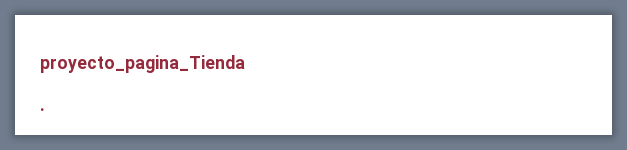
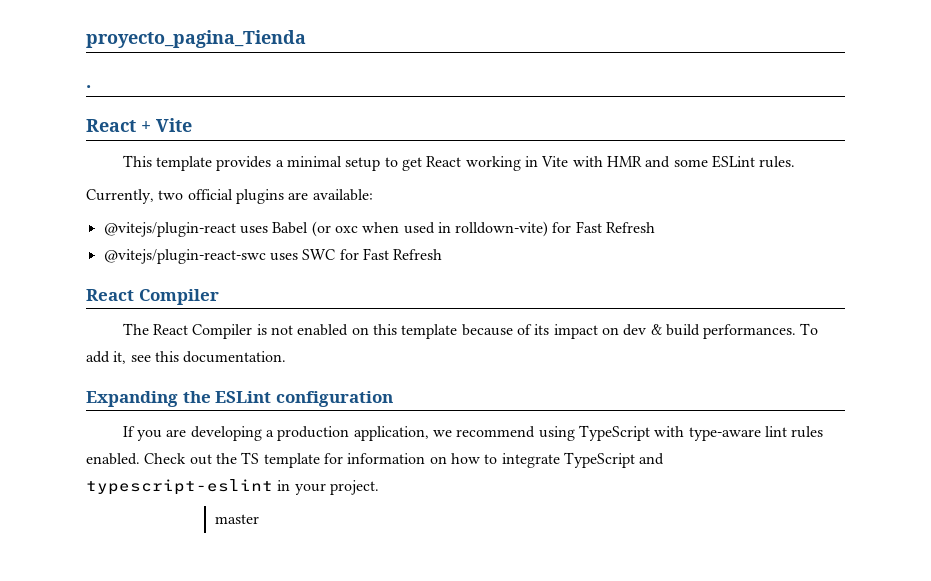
+ React + Vite
+ This template provides a minimal setup to get React working in Vite with HMR and some ESLint rules.
+ Currently, two official plugins are available:
+ @vitejs/plugin-react uses Babel (or oxc when used in rolldown-vite) for Fast Refresh
+ @vitejs/plugin-react-swc uses SWC for Fast Refresh
+ React Compiler
+ The React Compiler is not enabled on this template because of its impact on dev & build performances. To add it, see this documentation.
+ Expanding the ESLint configuration
+ If you are developing a production application, we recommend using TypeScript with type-aware lint rules enabled. Check out the TS template for information on how to integrate TypeScript and typescript-eslint in your project.
+ master

